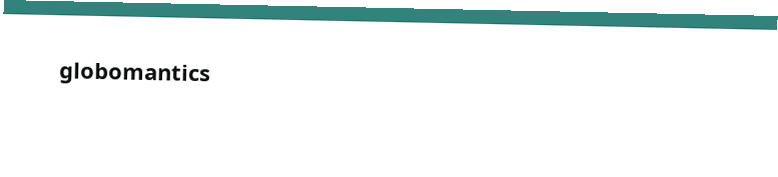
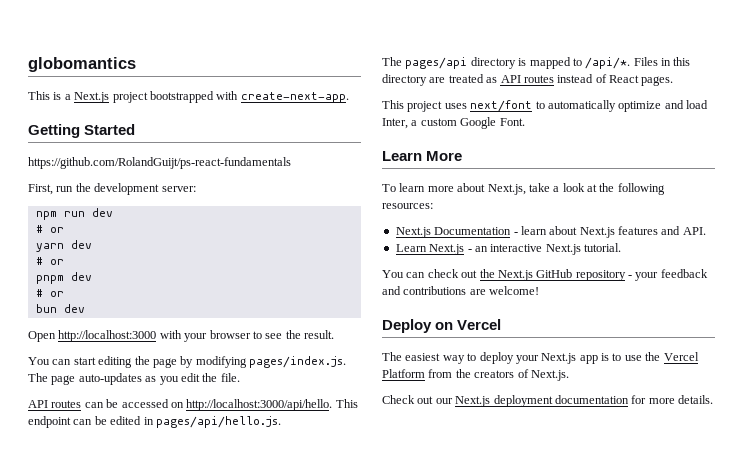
+ This is a Next.js project bootstrapped with create-next-app.
+ Getting Started
+ https://github.com/RolandGuijt/ps-react-fundamentals
+ First, run the development server:
+ npm run dev
+ # or
+ yarn dev
+ # or
+ pnpm dev
+ # or
+ bun dev
+ Open http://localhost:3000 with your browser to see the result.
+ You can start editing the page by modifying pages/index.js. The page auto-updates as you edit the file.
+ API routes can be accessed on http://localhost:3000/api/hello. This endpoint can be edited in pages/api/hello.js.
+ The pages/api directory is mapped to /api/*. Files in this directory are treated as API routes instead of React pages.
+ This project uses next/font to automatically optimize and load Inter, a custom Google Font.
+ Learn More
+ To learn more about Next.js, take a look at the following resources:
+ Next.js Documentation - learn about Next.js features and API.
+ Learn Next.js - an interactive Next.js tutorial.
+ You can check out the Next.js GitHub repository - your feedback and contributions are welcome!
+ Deploy on Vercel
+ The easiest way to deploy your Next.js app is to use the Vercel Platform from the creators of Next.js.
+ Check out our Next.js deployment documentation for more details.

